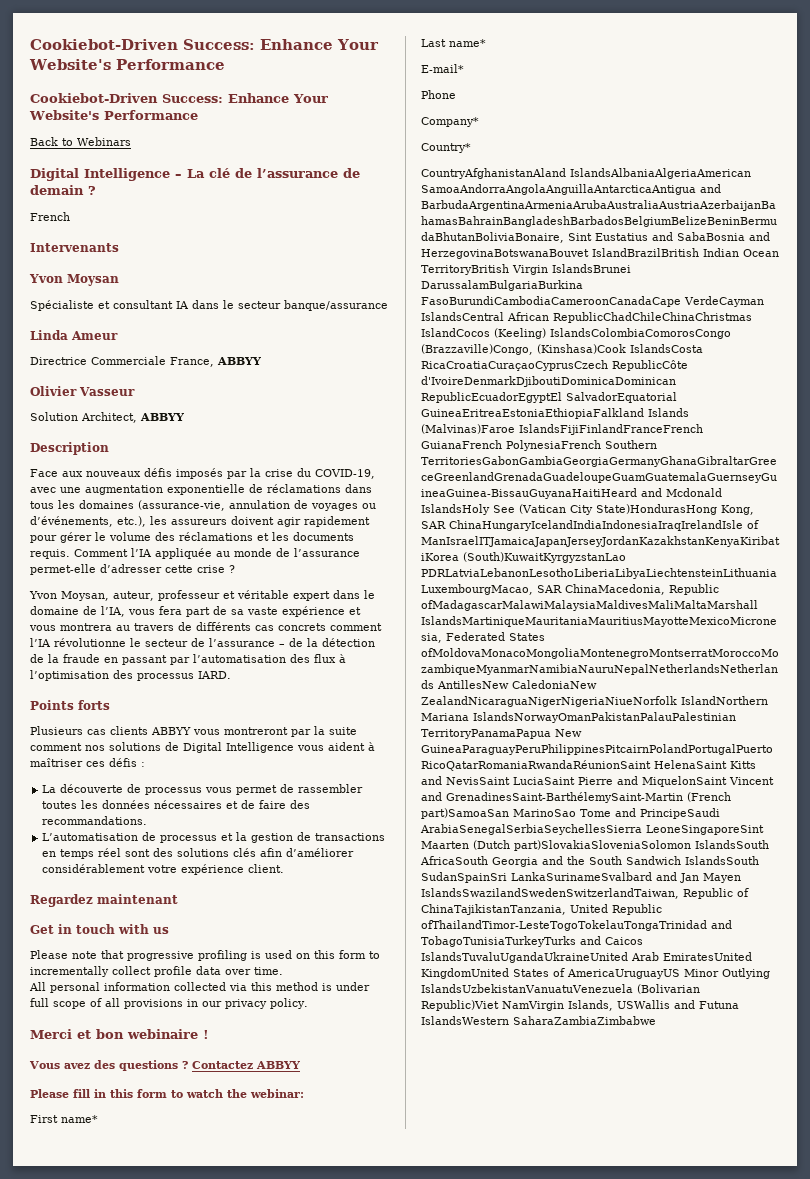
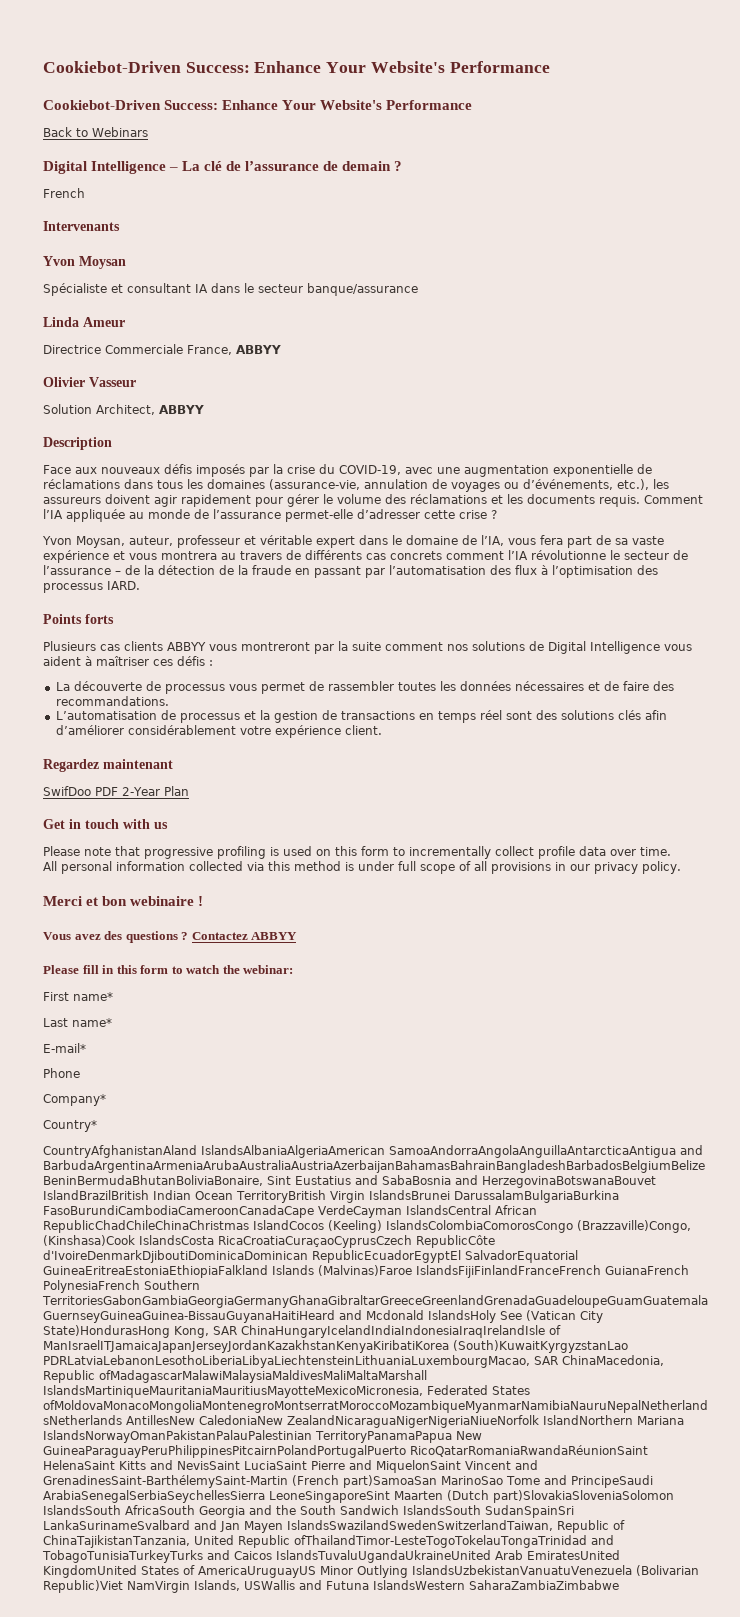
+ SwifDoo PDF 2-Year Plan

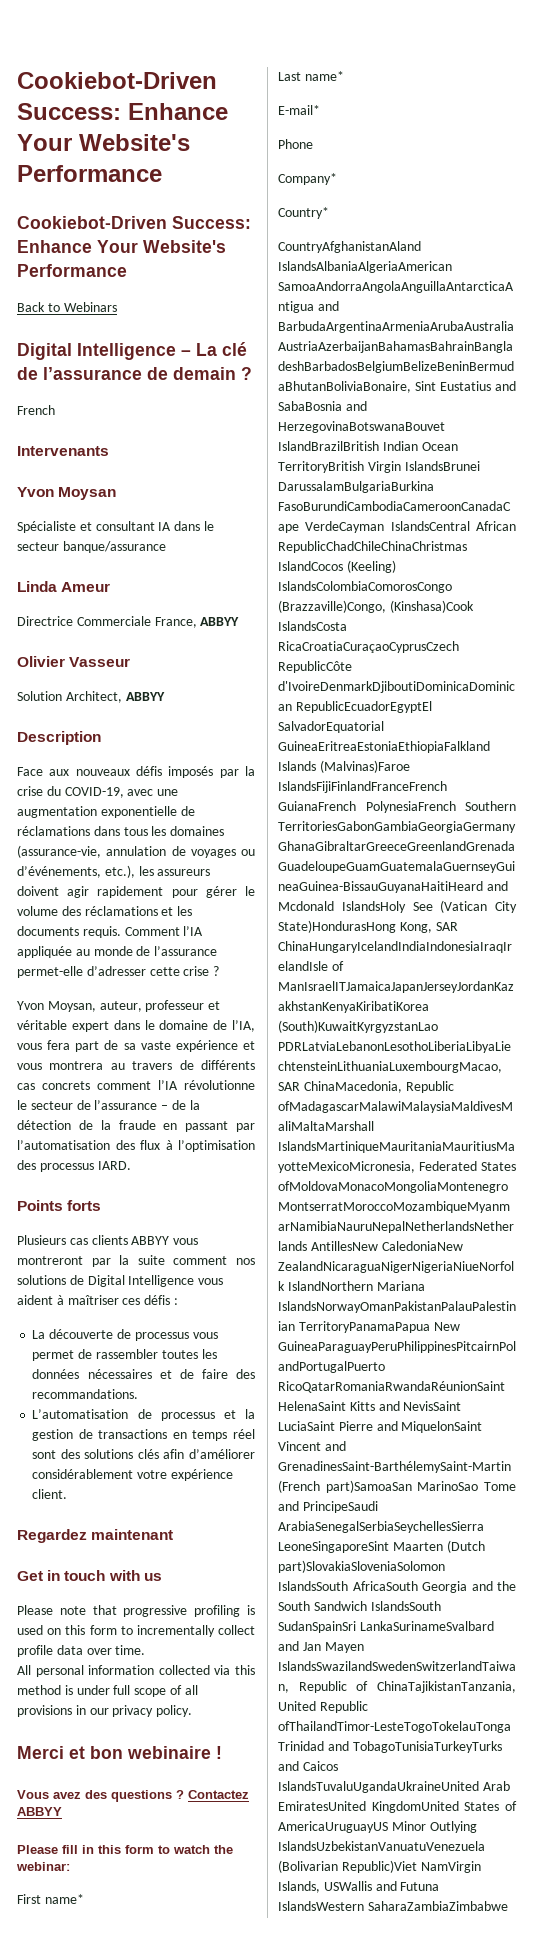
- SwifDoo PDF 2-Year Plan

